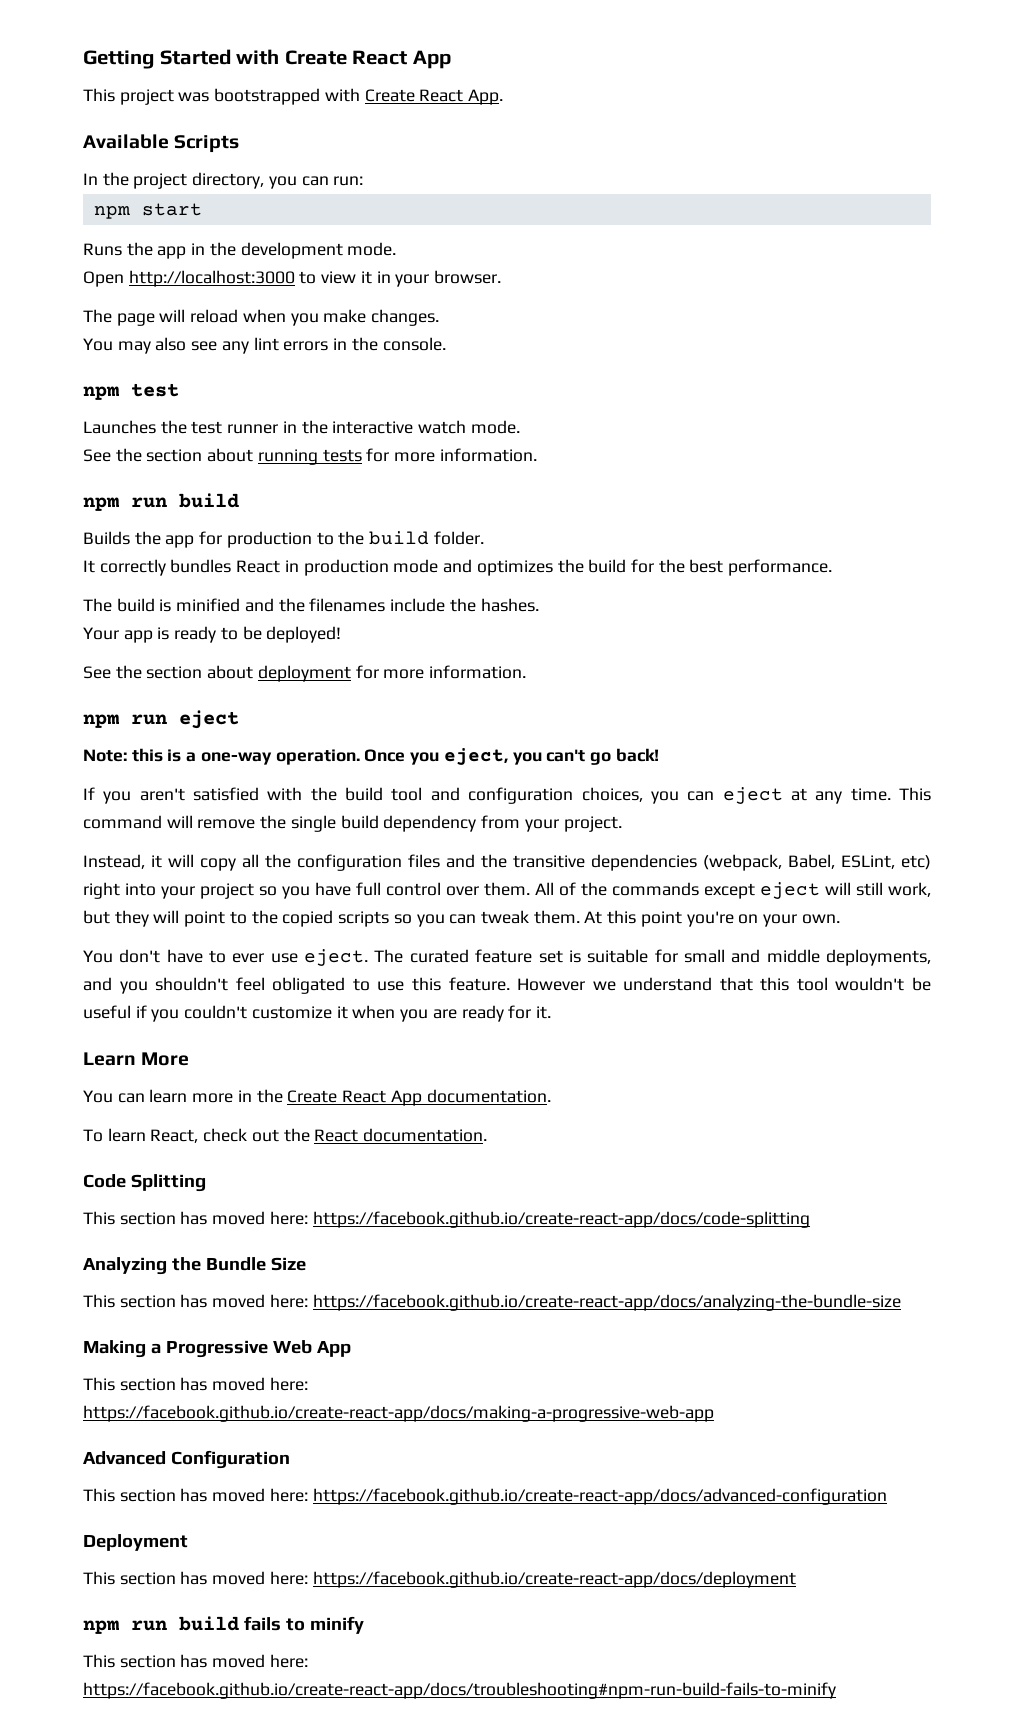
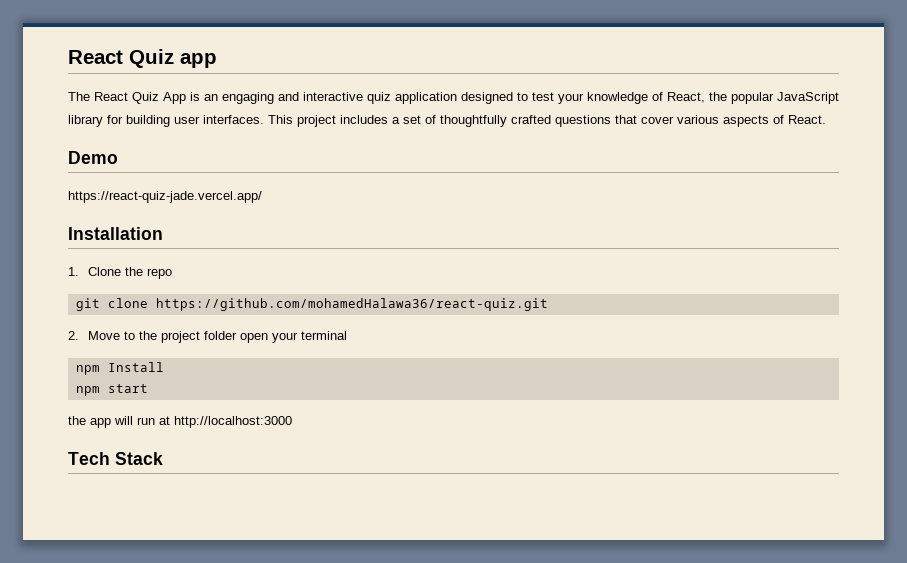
- Getting Started with Create React App
- This project was bootstrapped with Create React App.
- Available Scripts
- In the project directory, you can run:
+ React Quiz app
+ The React Quiz App is an engaging and interactive quiz application designed to test your knowledge of React, the popular JavaScript library for building user interfaces. This project includes a set of thoughtfully crafted questions that cover various aspects of React.
+ Demo
+ https://react-quiz-jade.vercel.app/
+ Installation
+ 1. Clone the repo
+ git clone https://github.com/mohamedHalawa36/react-quiz.git
+ 2. Move to the project folder open your terminal
+ npm Install
- Runs the app in the development mode.
- Open http://localhost:3000 to view it in your browser.
- The page will reload when you make changes.
- You may also see any lint errors in the console.
- npm test
- Launches the test runner in the interactive watch mode.
- See the section about running tests for more information.
- npm run build
- Builds the app for production to the build folder.
- It correctly bundles React in production mode and optimizes the build for the best performance.
- The build is minified and the filenames include the hashes.
- Your app is ready to be deployed!
- See the section about deployment for more information.
- npm run eject
- Note: this is a one-way operation. Once you eject, you can't go back!
- If you aren't satisfied with the build tool and configuration choices, you can eject at any time. This command will remove the single build dependency from your project.
- Instead, it will copy all the configuration files and the transitive dependencies (webpack, Babel, ESLint, etc) right into your project so you have full control over them. All of the commands except eject will still work, but they will point to the copied scripts so you can tweak them. At this point you're on your own.
- You don't have to ever use eject. The curated feature set is suitable for small and middle deployments, and you shouldn't feel obligated to use this feature. However we understand that this tool wouldn't be useful if you couldn't customize it when you are ready for it.
- Learn More
- You can learn more in the Create React App documentation.
- To learn React, check out the React documentation.
- Code Splitting
- This section has moved here: https://facebook.github.io/create-react-app/docs/code-splitting
- Analyzing the Bundle Size
- This section has moved here: https://facebook.github.io/create-react-app/docs/analyzing-the-bundle-size
- Making a Progressive Web App
- This section has moved here: https://facebook.github.io/create-react-app/docs/making-a-progressive-web-app
- Advanced Configuration
- This section has moved here: https://facebook.github.io/create-react-app/docs/advanced-configuration
- Deployment
- This section has moved here: https://facebook.github.io/create-react-app/docs/deployment
- npm run build fails to minify
- This section has moved here: https://facebook.github.io/create-react-app/docs/troubleshooting#npm-run-build-fails-to-minify
+ the app will run at http://localhost:3000
+ Tech Stack

